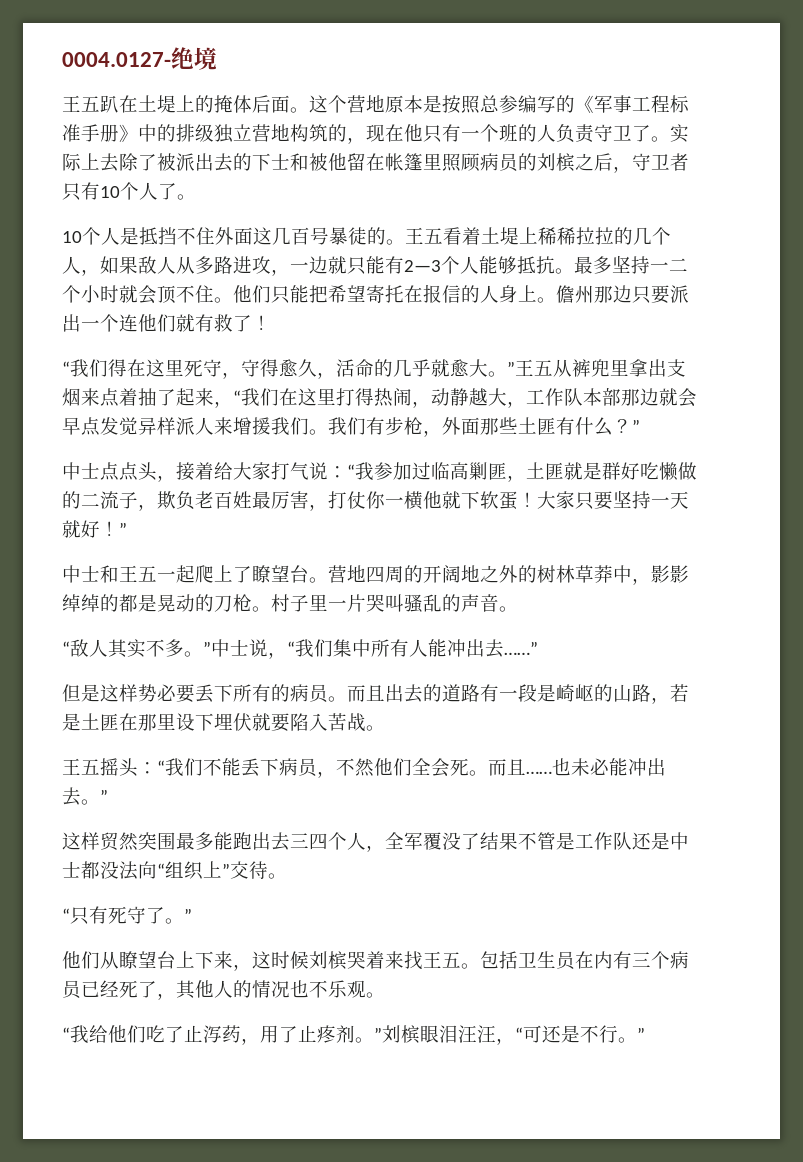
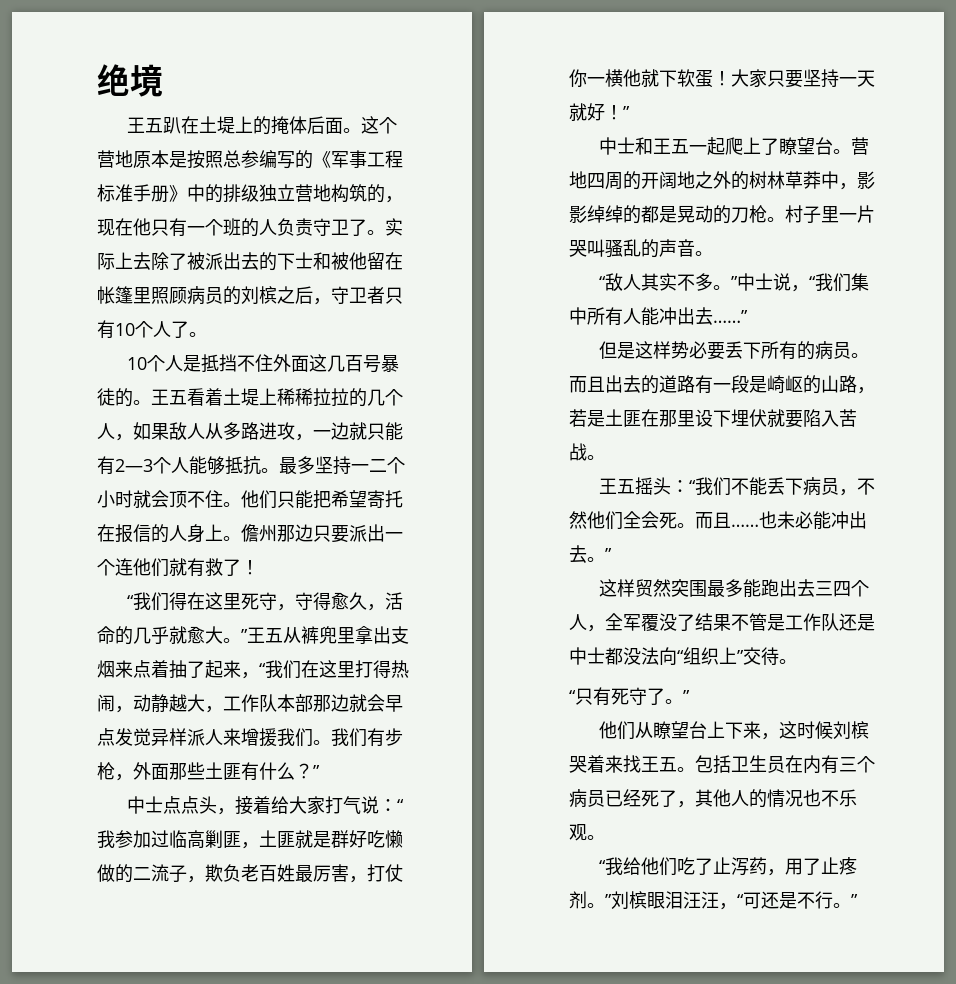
- 0004.0127-绝境
+ 绝境

